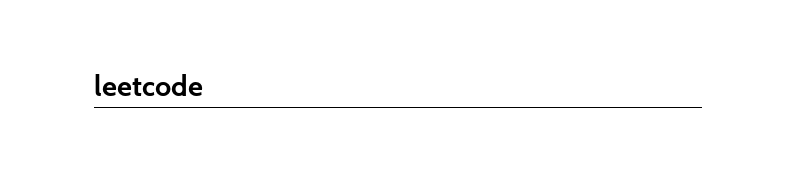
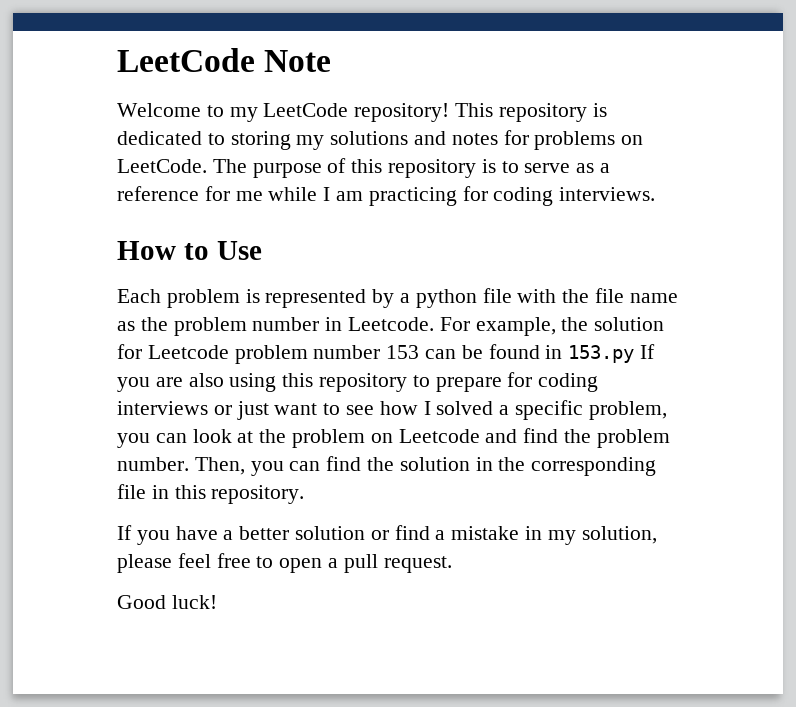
- leetcode
+ LeetCode Note
+ Welcome to my LeetCode repository! This repository is dedicated to storing my solutions and notes for problems on LeetCode. The purpose of this repository is to serve as a reference for me while I am practicing for coding interviews.
+ How to Use
+ Each problem is represented by a python file with the file name as the problem number in Leetcode. For example, the solution for Leetcode problem number 153 can be found in 153.py If you are also using this repository to prepare for coding interviews or just want to see how I solved a specific problem, you can look at the problem on Leetcode and find the problem number. Then, you can find the solution in the corresponding file in this repository.
+ If you have a better solution or find a mistake in my solution, please feel free to open a pull request.
+ Good luck!

